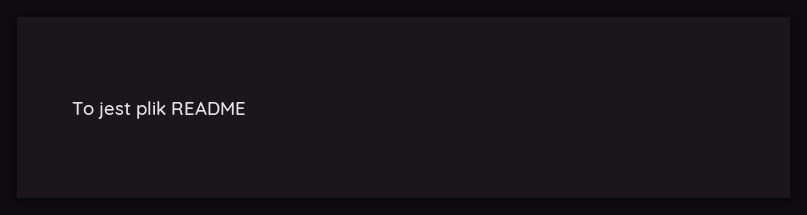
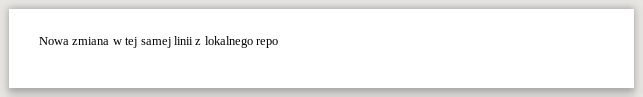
- To jest plik README
+ Nowa zmiana w tej samej linii z lokalnego repo

